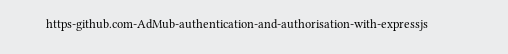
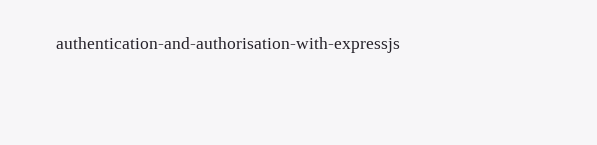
- https-github.com-AdMub-authentication-and-authorisation-with-expressjs
+ authentication-and-authorisation-with-expressjs

